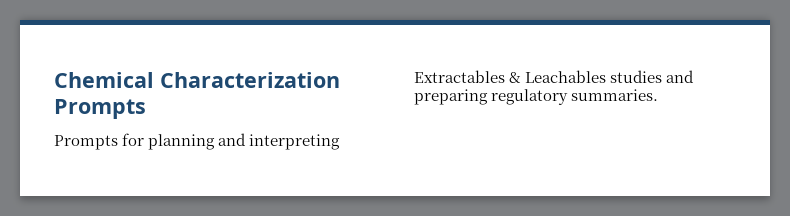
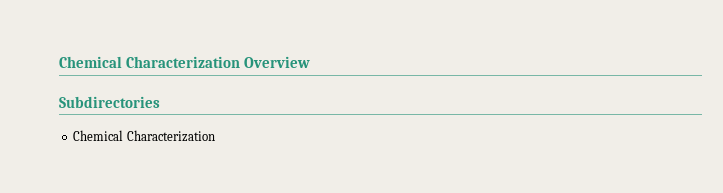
- Chemical Characterization Prompts
- Prompts for planning and interpreting Extractables & Leachables studies and preparing regulatory summaries.
+ Chemical Characterization Overview
+ Subdirectories
+ Chemical Characterization

